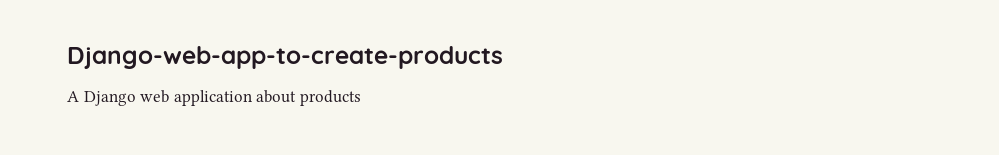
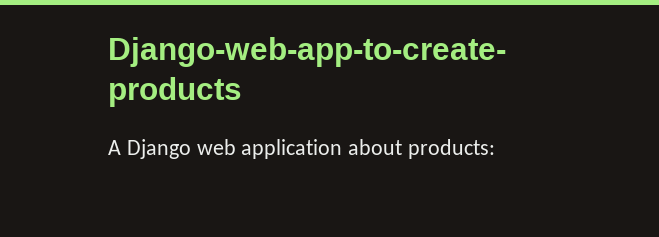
- A Django web application about products
+ A Django web application about products:

